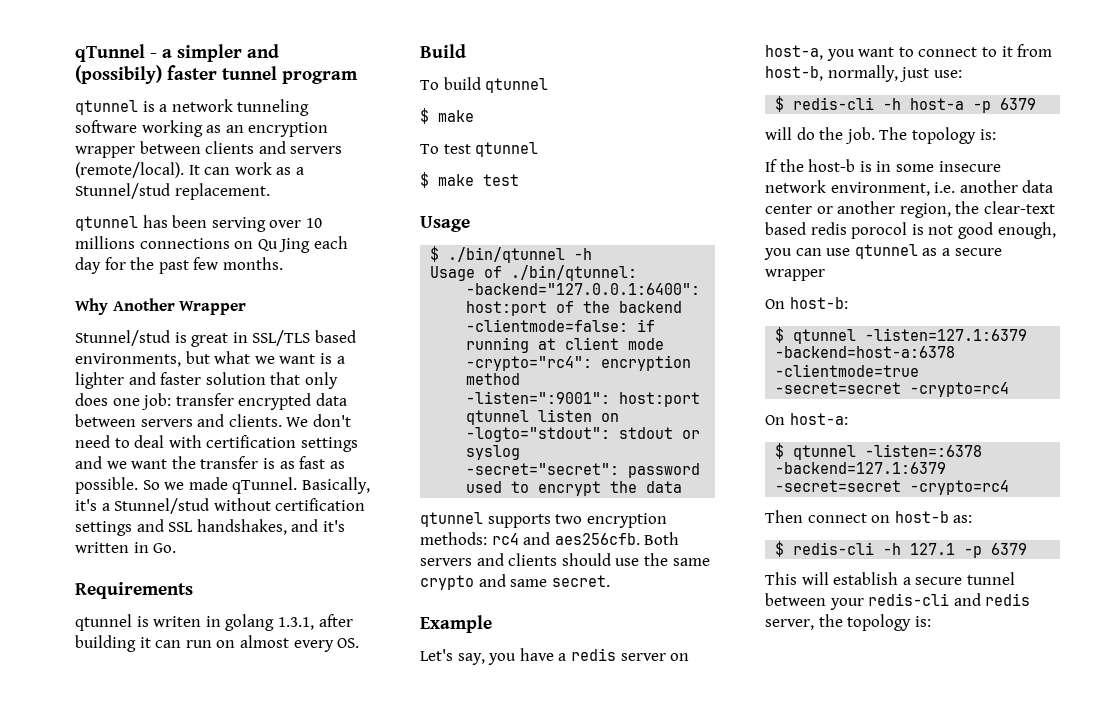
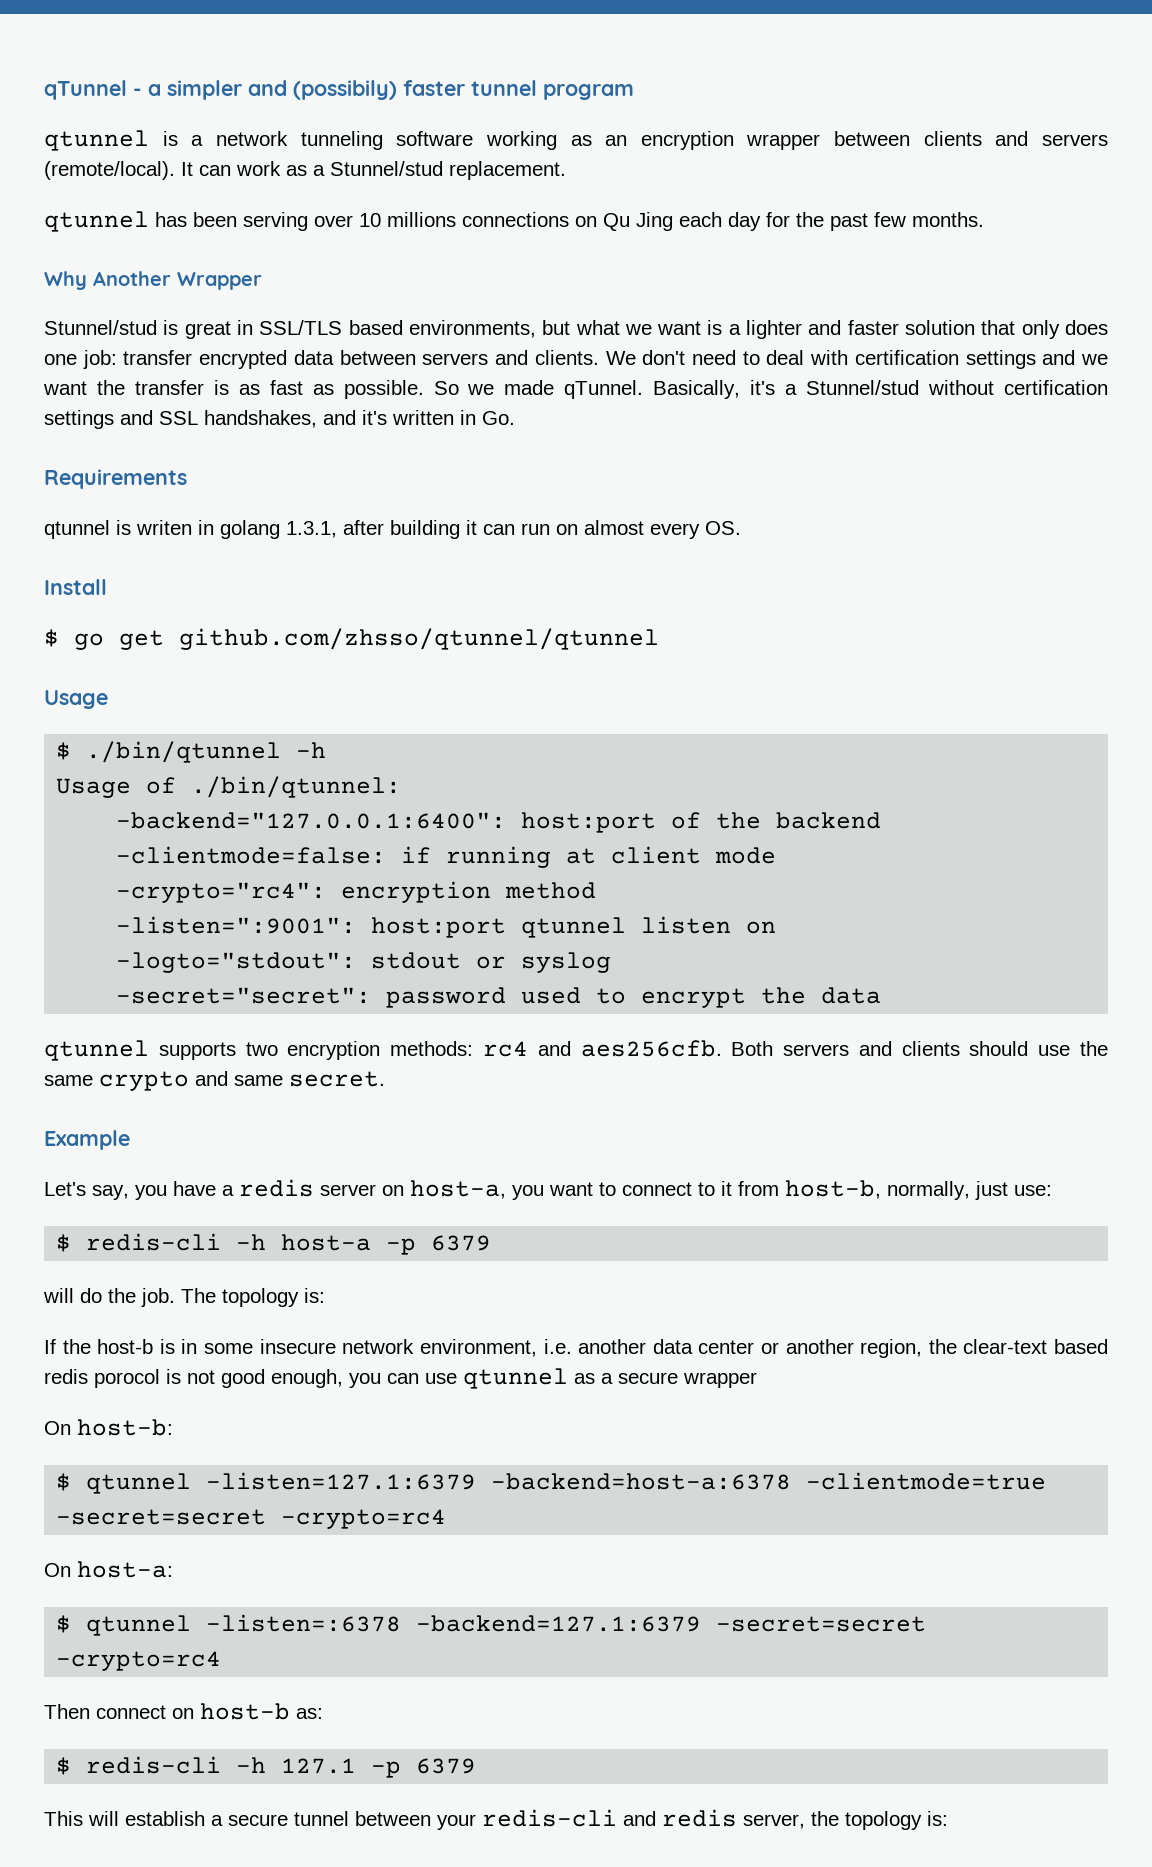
- Build
- To build qtunnel
- $ make
- To test qtunnel
- $ make test
+ Install
+ $ go get github.com/zhsso/qtunnel/qtunnel

